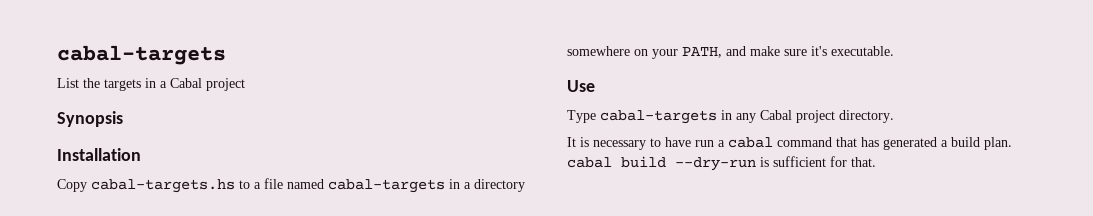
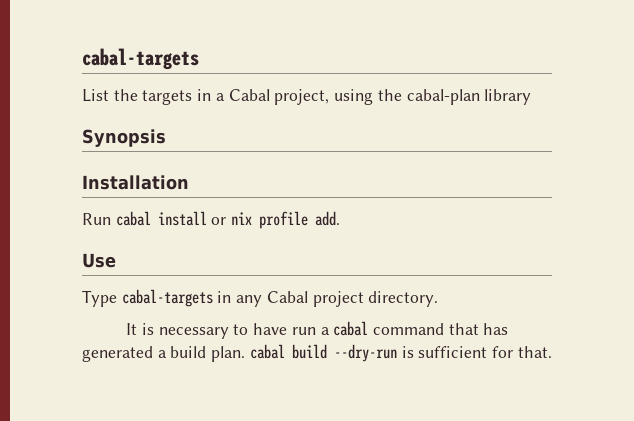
- List the targets in a Cabal project
+ List the targets in a Cabal project, using the cabal-plan library
  Synopsis
  Installation
- Copy cabal-targets.hs to a file named cabal-targets in a directory somewhere on your PATH, and make sure it's executable.
+ Run cabal install or nix profile add.

